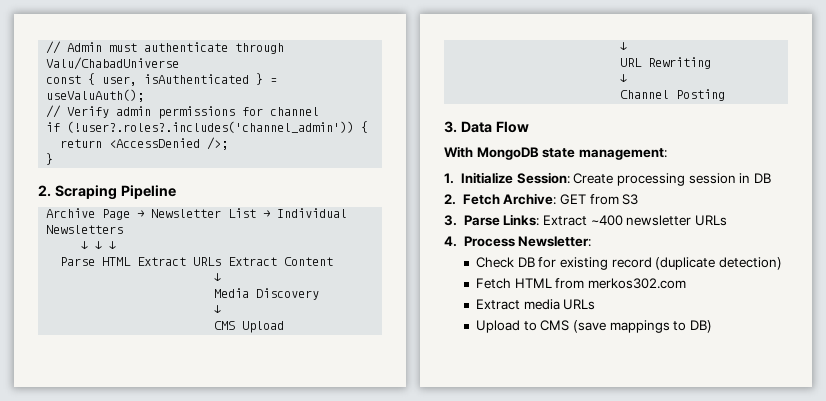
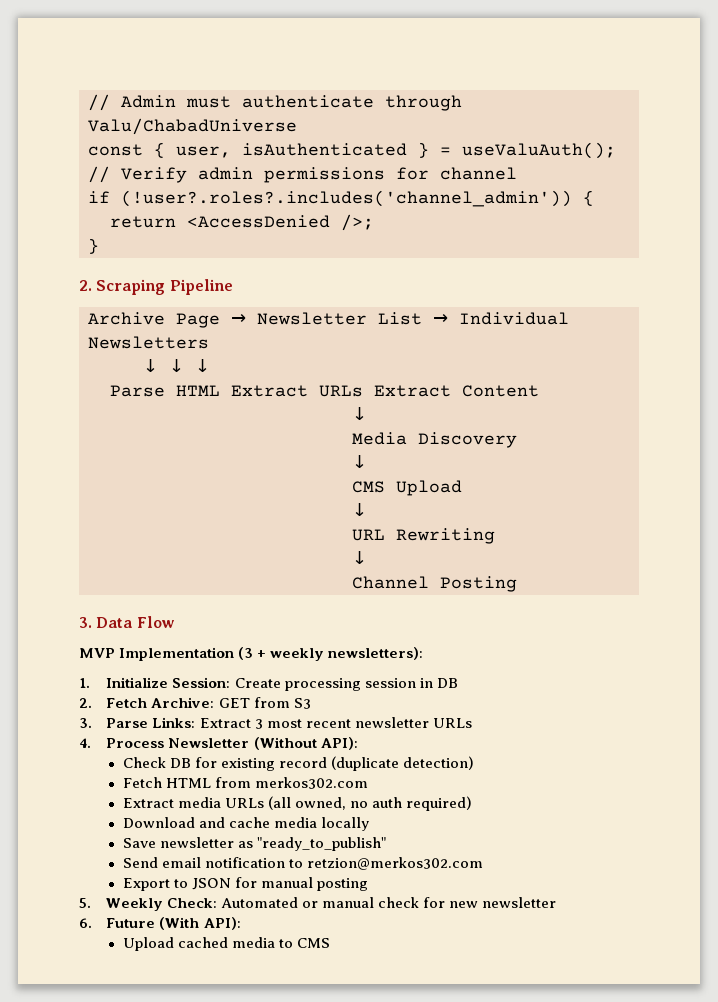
- With MongoDB state management:
+ MVP Implementation (3 + weekly newsletters):
- 3. Parse Links: Extract ~400 newsletter URLs
+ 3. Parse Links: Extract 3 most recent newsletter URLs
- 4. Process Newsletter:
+ 4. Process Newsletter (Without API):
- Extract media URLs
- Upload to CMS (save mappings to DB)
+ Extract media URLs (all owned, no auth required)
+ Download and cache media locally
+ Save newsletter as "ready_to_publish"
+ Send email notification to retzion@merkos302.com
+ Export to JSON for manual posting
+ 5. Weekly Check: Automated or manual check for new newsletter
+ 6. Future (With API):
+ Upload cached media to CMS

